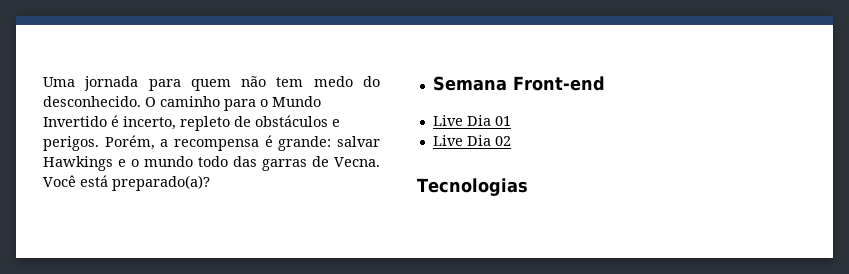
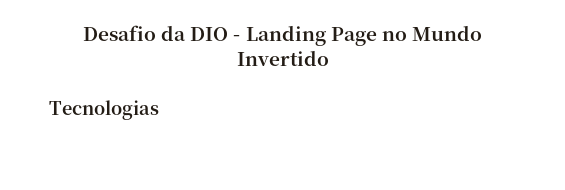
- Uma jornada para quem não tem medo do desconhecido. O caminho para o Mundo Invertido é incerto, repleto de obstáculos e perigos. Porém, a recompensa é grande: salvar Hawkings e o mundo todo das garras de Vecna. Você está preparado(a)?
- Semana Front-end
- Live Dia 01
- Live Dia 02
+ Desafio da DIO - Landing Page no Mundo Invertido

